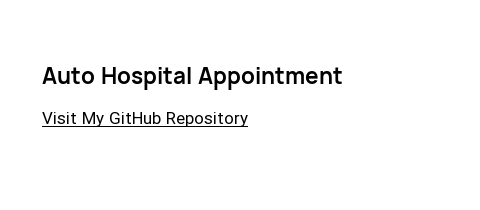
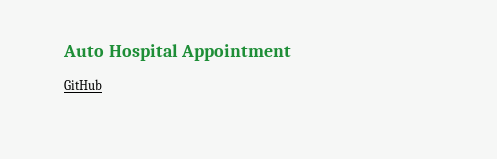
- Visit My GitHub Repository
+ GitHub

